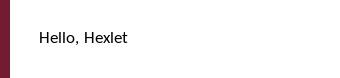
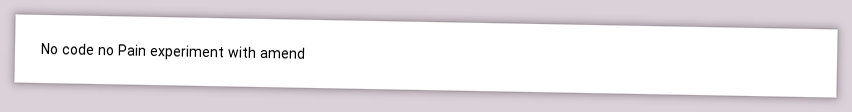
- Hello, Hexlet
+ No code no Pain experiment with amend

